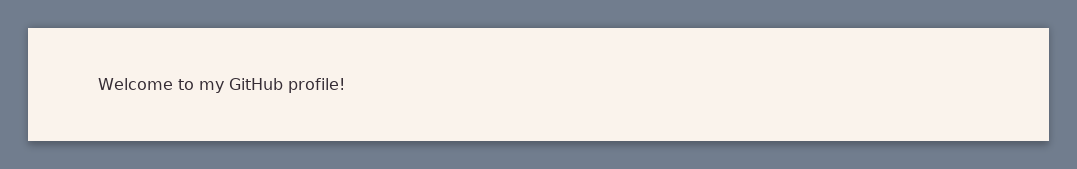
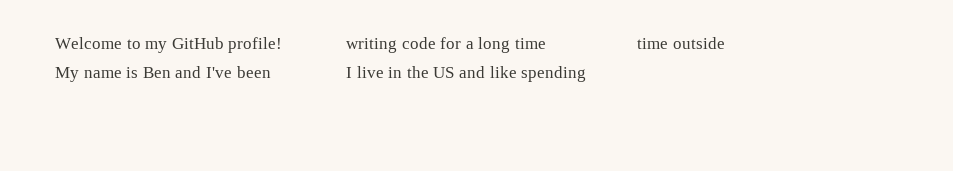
+ My name is Ben and I've been writing code for a long time
+ I live in the US and like spending time outside

